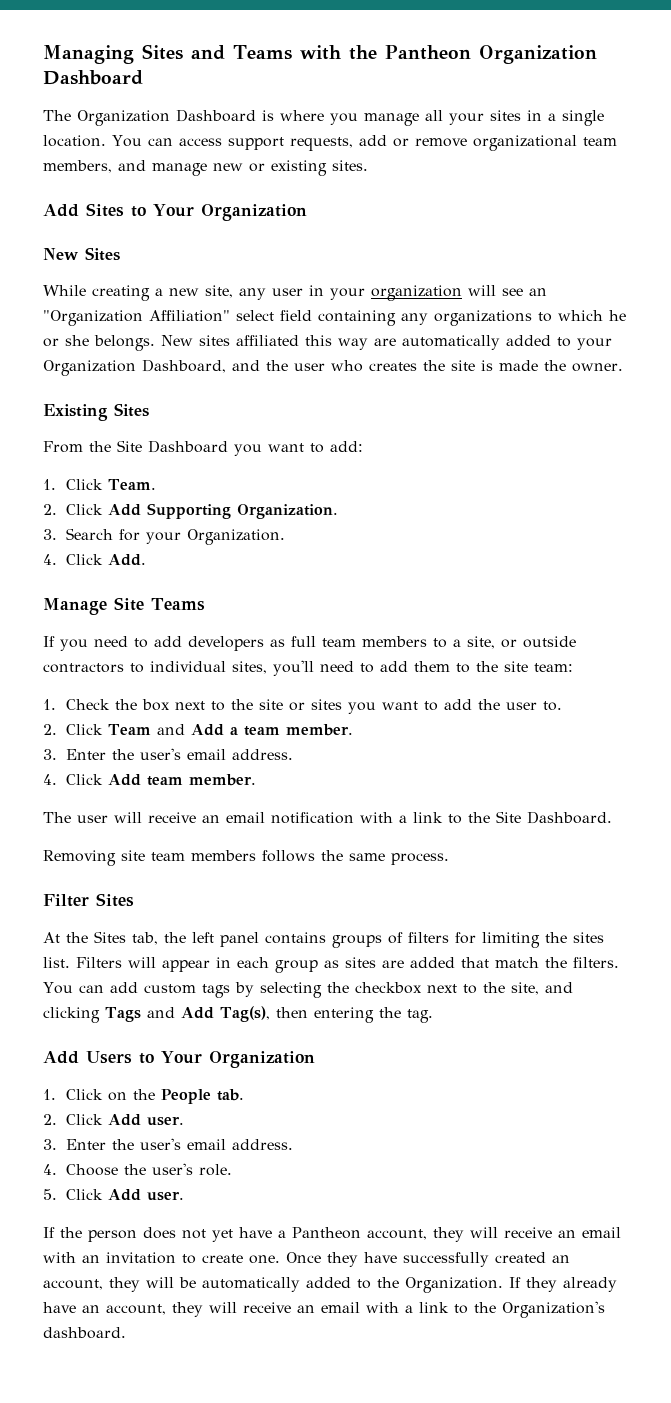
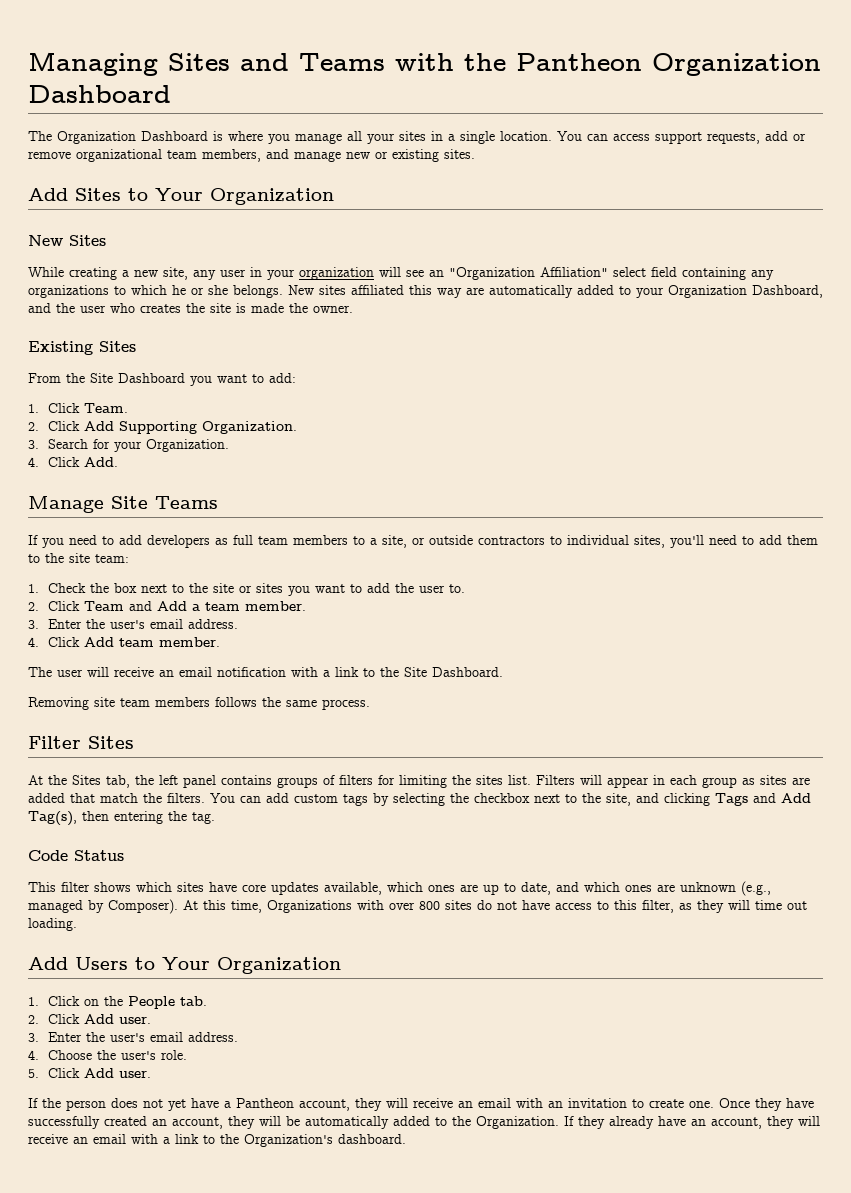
+ Code Status
+ This filter shows which sites have core updates available, which ones are up to date, and which ones are unknown (e.g., managed by Composer). At this time, Organizations with over 800 sites do not have access to this filter, as they will time out loading.

